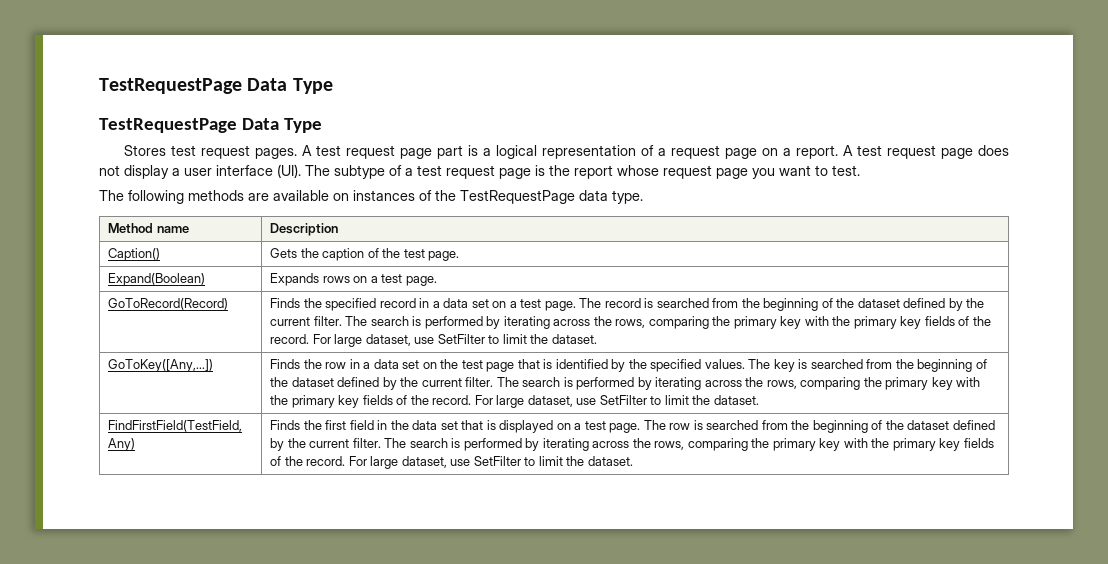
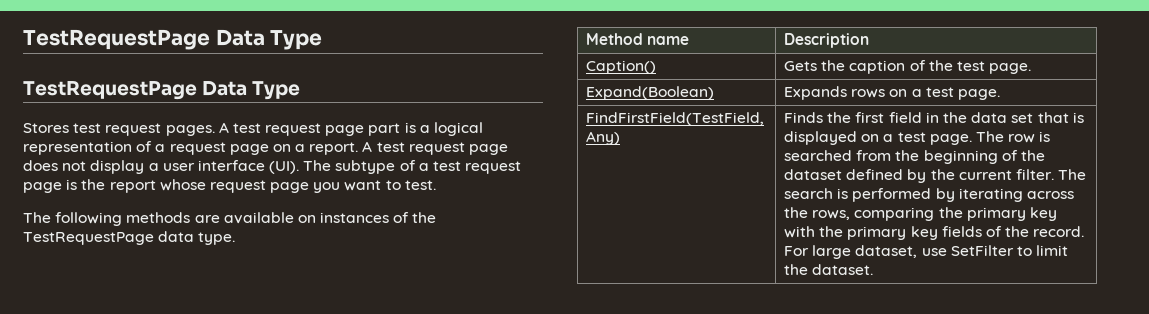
- GoToRecord(Record) | Finds the specified record in a data set on a test page. The record is searched from the beginning of the dataset defined by the current filter. The search is performed by iterating across the rows, comparing the primary key with the primary key fields of the record. For large dataset, use SetFilter to limit the dataset.
- GoToKey([Any,...]) | Finds the row in a data set on the test page that is identified by the specified values. The key is searched from the beginning of the dataset defined by the current filter. The search is performed by iterating across the rows, comparing the primary key with the primary key fields of the record. For large dataset, use SetFilter to limit the dataset.

